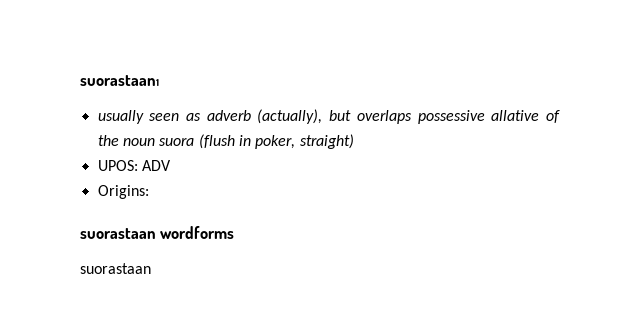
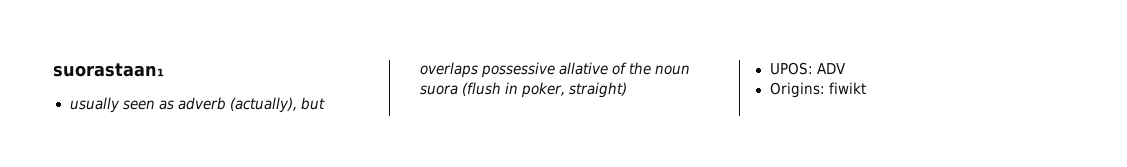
- Origins:
- suorastaan wordforms
- suorastaan
+ Origins: fiwikt

